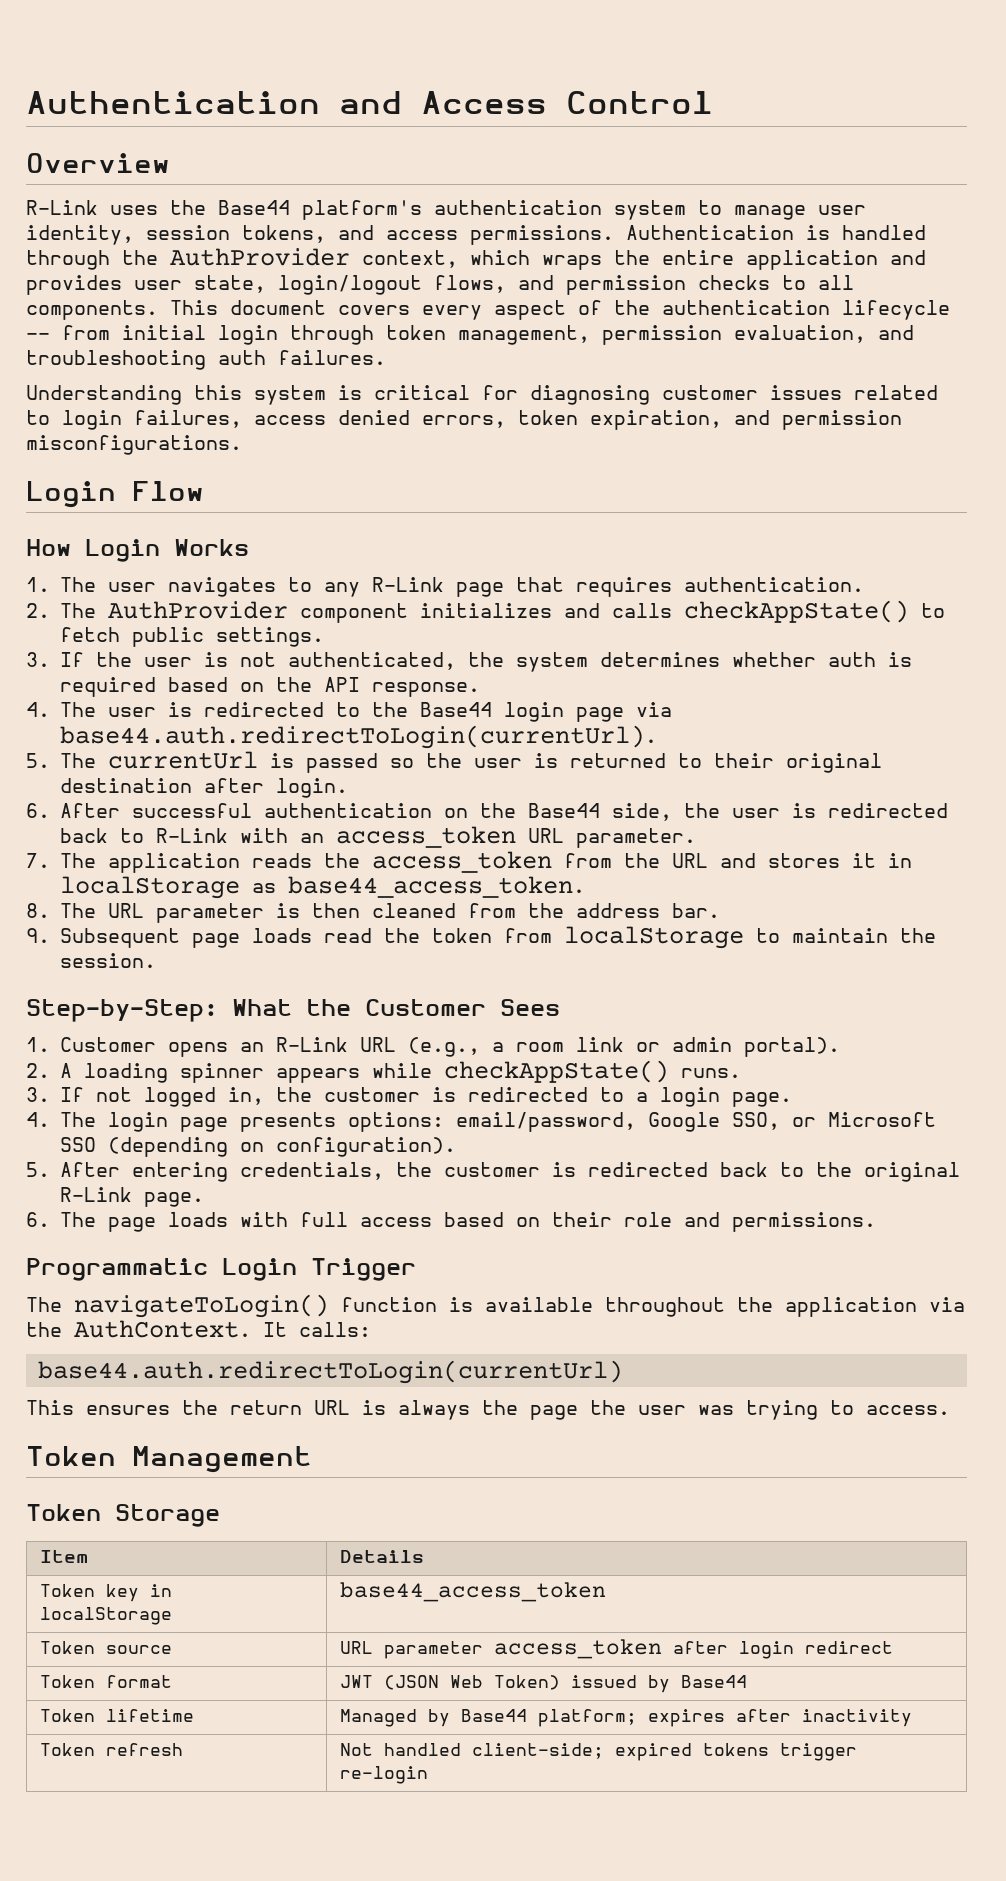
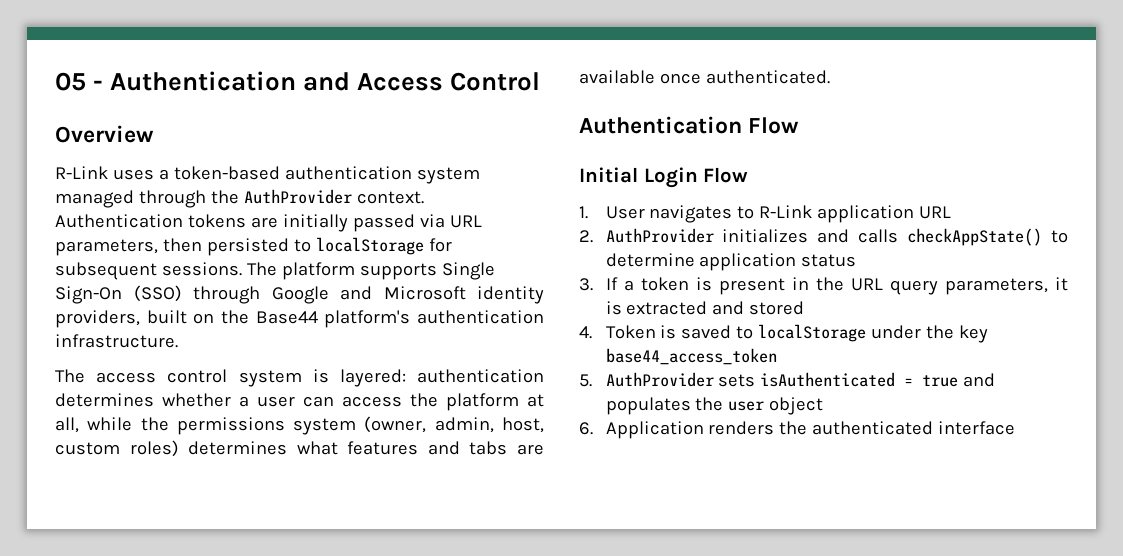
- Authentication and Access Control
+ 05 - Authentication and Access Control
- R-Link uses the Base44 platform's authentication system to manage user identity, session tokens, and access permissions. Authentication is handled through the AuthProvider context, which wraps the entire application and provides user state, login/logout flows, and permission checks to all components. This document covers every aspect of the authentication lifecycle -- from initial login through token management, permission evaluation, and troubleshooting auth failures.
- Understanding this system is critical for diagnosing customer issues related to login failures, access denied errors, token expiration, and permission misconfigurations.
- Login Flow
- How Login Works
- 1. The user navigates to any R-Link page that requires authentication.
- 2. The AuthProvider component initializes and calls checkAppState() to fetch public settings.
- 3. If the user is not authenticated, the system determines whether auth is required based on the API response.
- 4. The user is redirected to the Base44 login page via base44.auth.redirectToLogin(currentUrl).
- 5. The currentUrl is passed so the user is returned to their original destination after login.
- 6. After successful authentication on the Base44 side, the user is redirected back to R-Link with an access_token URL parameter.
- 7. The application reads the access_token from the URL and stores it in localStorage as base44_access_token.
- 8. The URL parameter is then cleaned from the address bar.
- 9. Subsequent page loads read the token from localStorage to maintain the session.
- Step-by-Step: What the Customer Sees
- 1. Customer opens an R-Link URL (e.g., a room link or admin portal).
- 2. A loading spinner appears while checkAppState() runs.
- 3. If not logged in, the customer is redirected to a login page.
- 4. The login page presents options: email/password, Google SSO, or Microsoft SSO (depending on configuration).
- 5. After entering credentials, the customer is redirected back to the original R-Link page.
- 6. The page loads with full access based on their role and permissions.
- Programmatic Login Trigger
- The navigateToLogin() function is available throughout the application via the AuthContext. It calls:
- base44.auth.redirectToLogin(currentUrl)
- This ensures the return URL is always the page the user was trying to access.
- Token Management
- Token Storage
- Item | Details
- Token key in localStorage | base44_access_token
- Token source | URL parameter access_token after login redirect
- Token format | JWT (JSON Web Token) issued by Base44
- Token lifetime | Managed by Base44 platform; expires after inactivity
- Token refresh | Not handled client-side; expired tokens trigger re-login
+ R-Link uses a token-based authentication system managed through the AuthProvider context. Authentication tokens are initially passed via URL parameters, then persisted to localStorage for subsequent sessions. The platform supports Single Sign-On (SSO) through Google and Microsoft identity providers, built on the Base44 platform's authentication infrastructure.
+ The access control system is layered: authentication determines whether a user can access the platform at all, while the permissions system (owner, admin, host, custom roles) determines what features and tabs are available once authenticated.
+ Authentication Flow
+ Initial Login Flow
+ 1. User navigates to R-Link application URL
+ 2. AuthProvider initializes and calls checkAppState() to determine application status
+ 3. If a token is present in the URL query parameters, it is extracted and stored
+ 4. Token is saved to localStorage under the key base44_access_token
+ 5. AuthProvider sets isAuthenticated = true and populates the user object
+ 6. Application renders the authenticated interface

